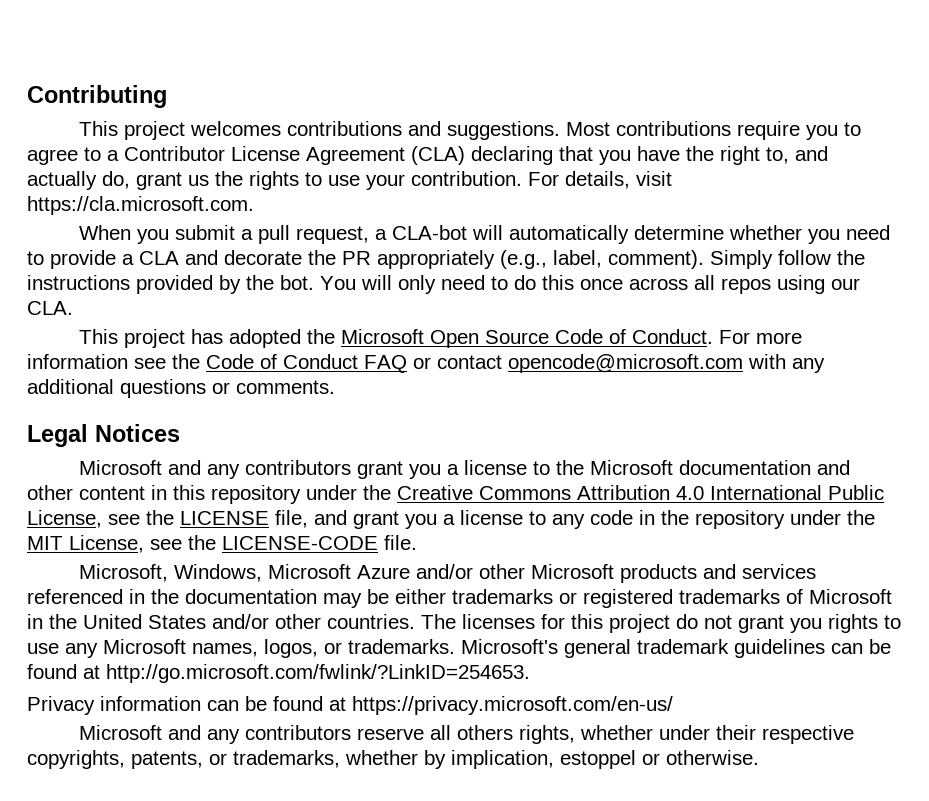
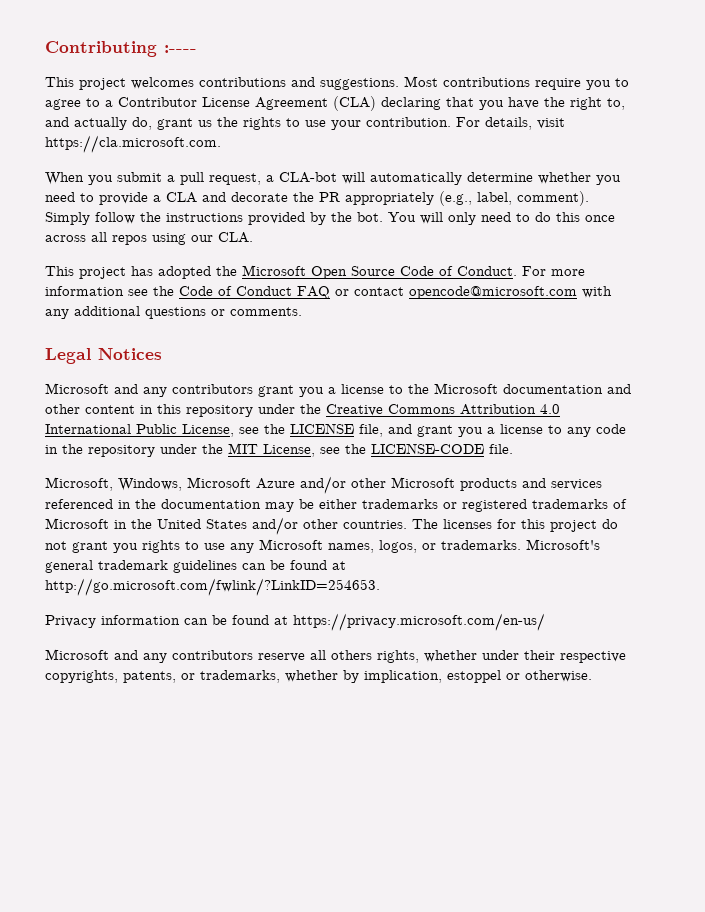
- Contributing
+ Contributing :----

